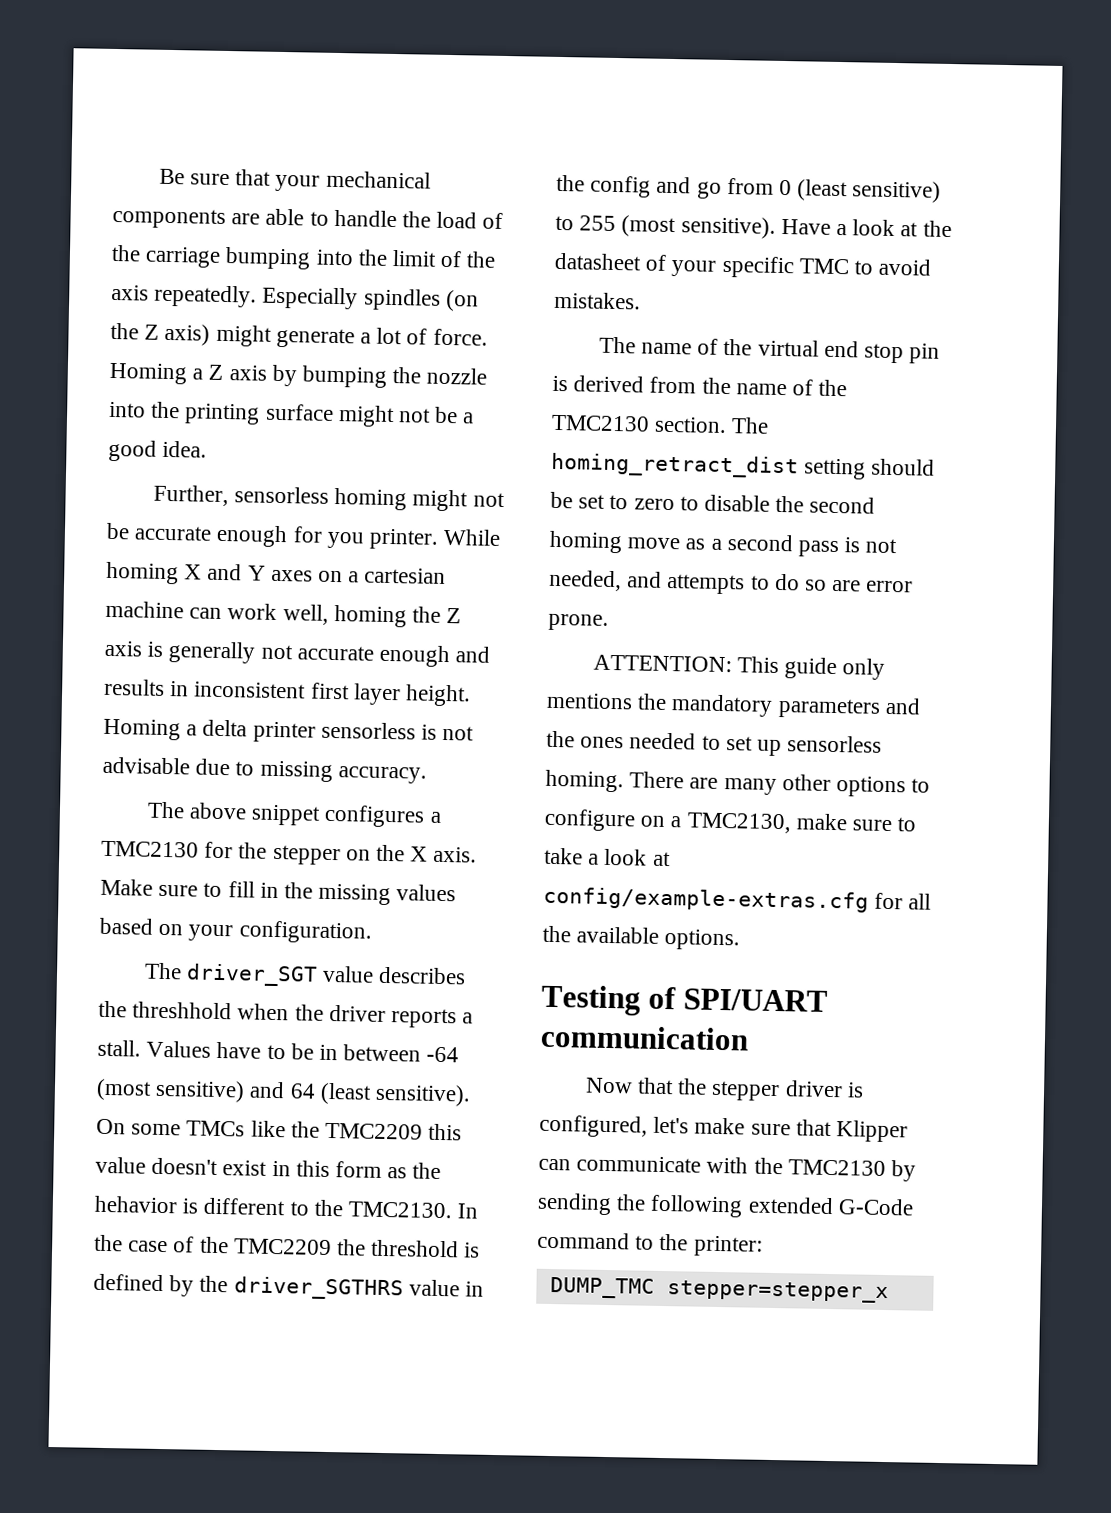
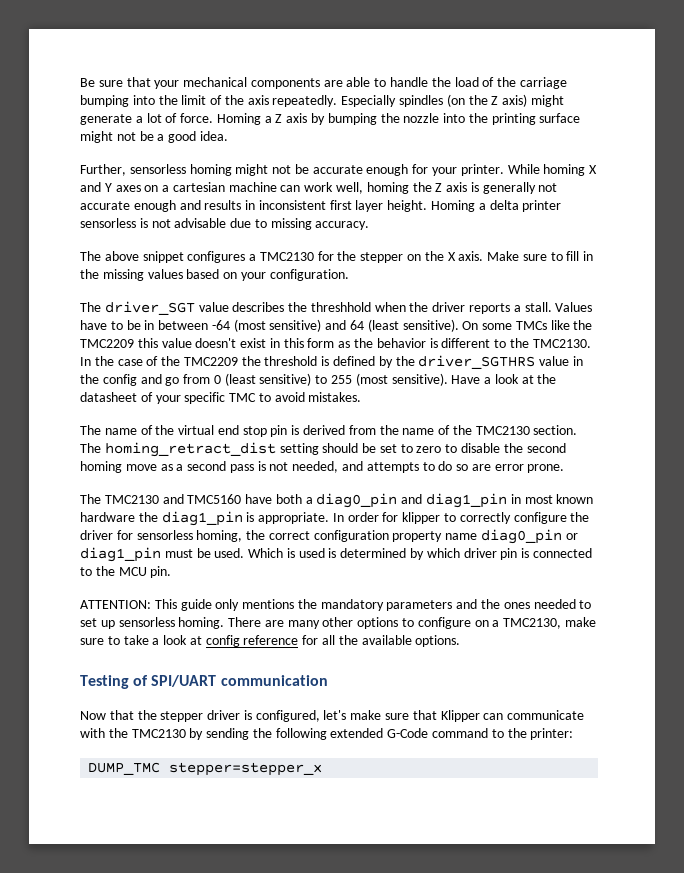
- Further, sensorless homing might not be accurate enough for you printer.
+ Further, sensorless homing might not be accurate enough for your printer.
- On some TMCs like the TMC2209 this value doesn't exist in this form as the hehavior is different to the TMC2130.
+ On some TMCs like the TMC2209 this value doesn't exist in this form as the behavior is different to the TMC2130.
+ The TMC2130 and TMC5160 have both a diag0_pin and diag1_pin in most known hardware the diag1_pin is appropriate. In order for klipper to correctly configure the driver for sensorless homing, the correct configuration property name diag0_pin or diag1_pin must be used. Which is used is determined by which driver pin is connected to the MCU pin.
- There are many other options to configure on a TMC2130, make sure to take a look at config/example-extras.cfg for all the available options.
+ There are many other options to configure on a TMC2130, make sure to take a look at config reference for all the available options.

